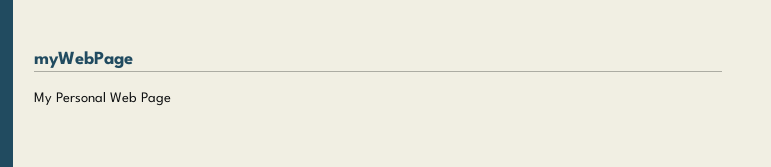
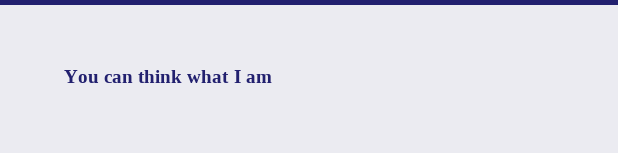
- myWebPage
- My Personal Web Page
+ You can think what I am

